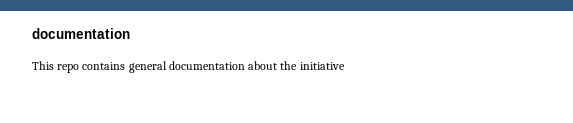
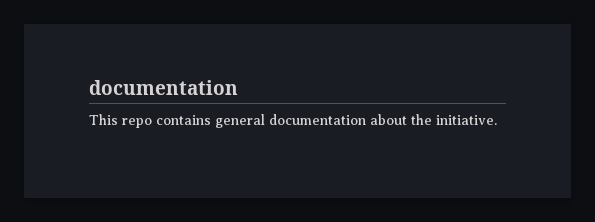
- This repo contains general documentation about the initiative
+ This repo contains general documentation about the initiative.

